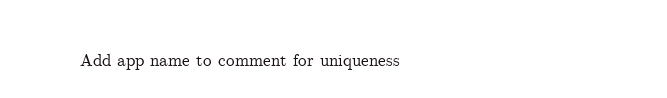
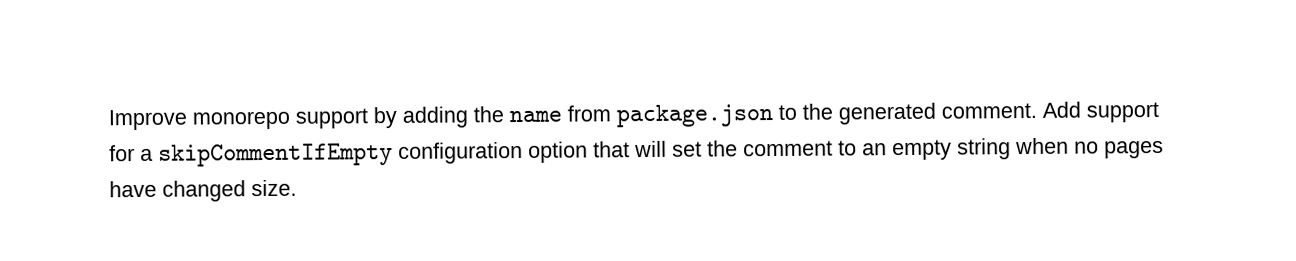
- Add app name to comment for uniqueness
+ Improve monorepo support by adding the name from package.json to the generated comment. Add support for a skipCommentIfEmpty configuration option that will set the comment to an empty string when no pages have changed size.

